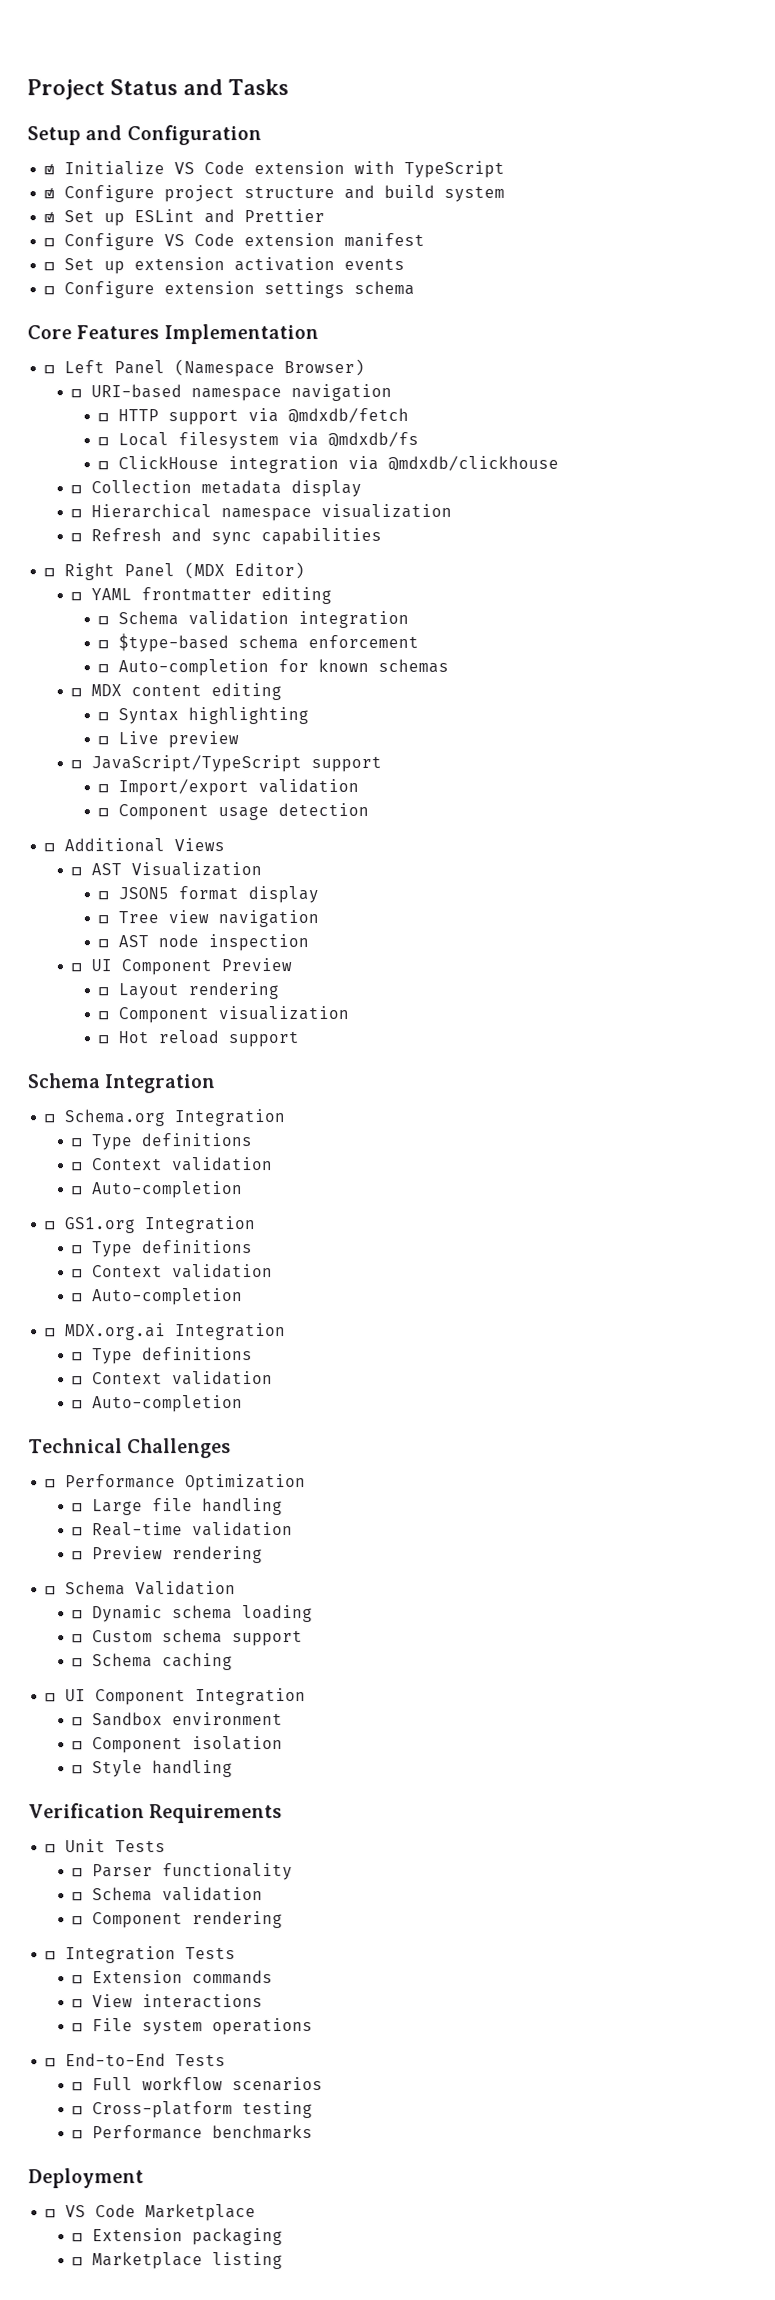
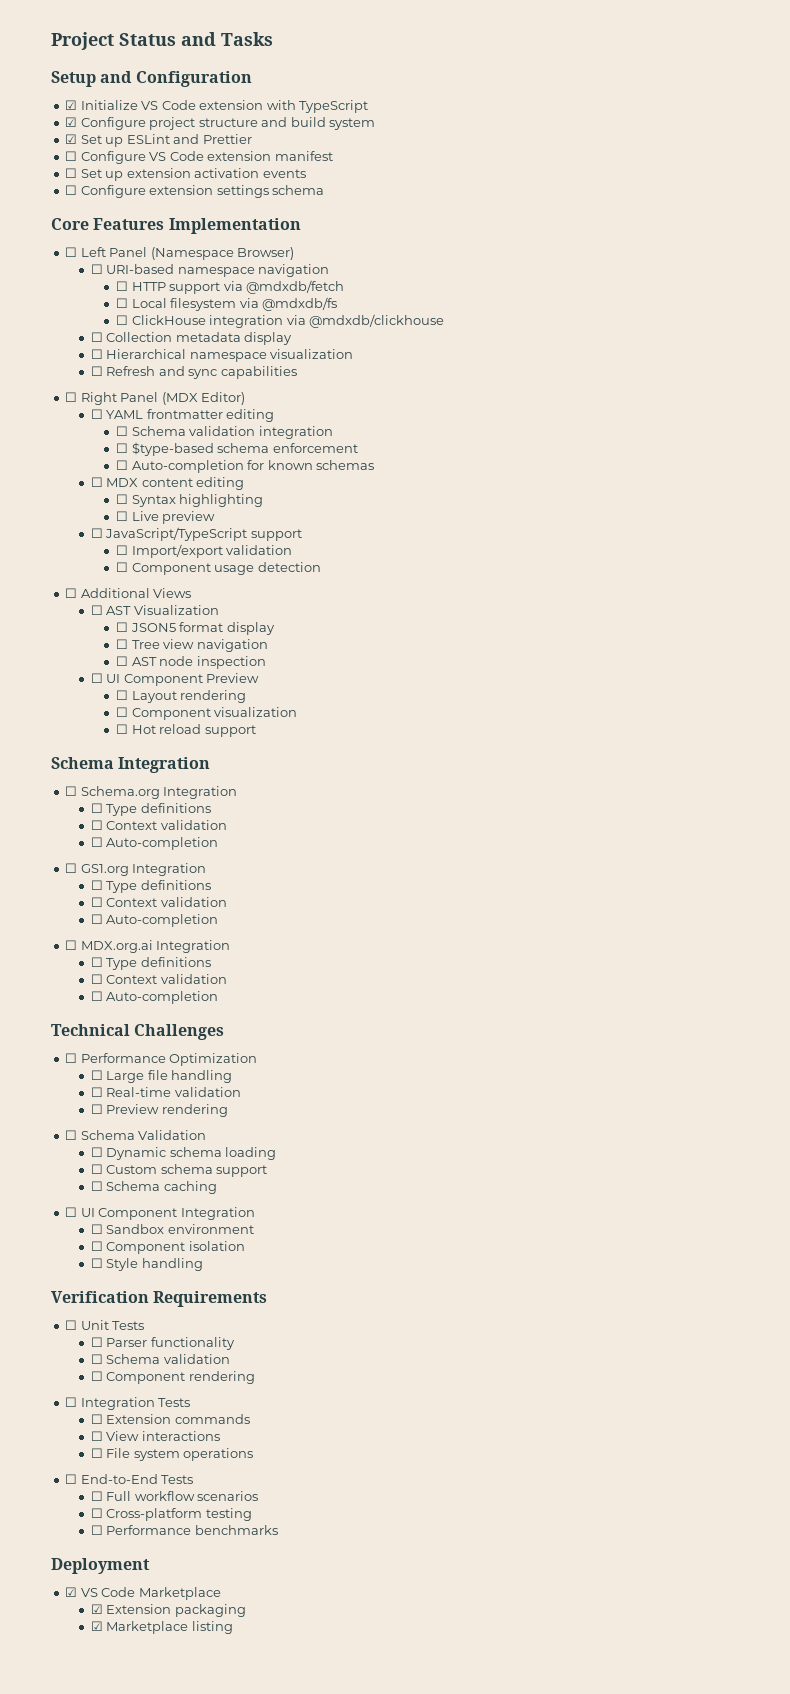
- ☐ VS Code Marketplace
+ ☑ VS Code Marketplace
- ☐ Extension packaging
+ ☑ Extension packaging
- ☐ Marketplace listing
+ ☑ Marketplace listing

